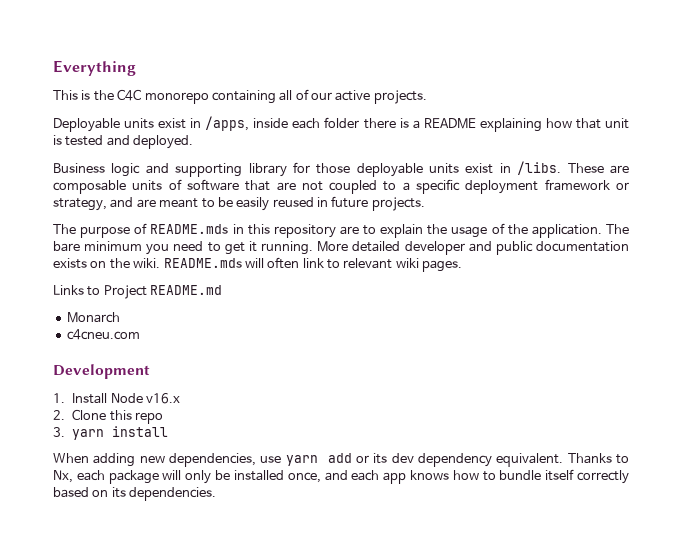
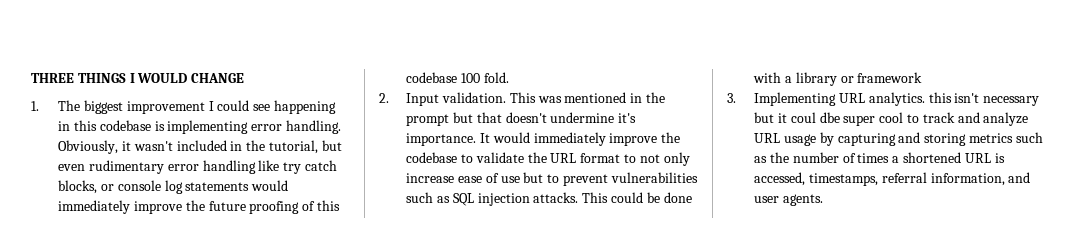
- Everything
- This is the C4C monorepo containing all of our active projects.
- Deployable units exist in /apps, inside each folder there is a README explaining how that unit is tested and deployed.
- Business logic and supporting library for those deployable units exist in /libs. These are composable units of software that are not coupled to a specific deployment framework or strategy, and are meant to be easily reused in future projects.
- The purpose of README.mds in this repository are to explain the usage of the application. The bare minimum you need to get it running. More detailed developer and public documentation exists on the wiki. README.mds will often link to relevant wiki pages.
- Links to Project README.md
- Monarch
- c4cneu.com
- Development
- 1. Install Node v16.x
- 2. Clone this repo
- 3. yarn install
- When adding new dependencies, use yarn add or its dev dependency equivalent. Thanks to Nx, each package will only be installed once, and each app knows how to bundle itself correctly based on its dependencies.
+ THREE THINGS I WOULD CHANGE
+ 1. The biggest improvement I could see happening in this codebase is implementing error handling. Obviously, it wasn't included in the tutorial, but even rudimentary error handling like try catch blocks, or console log statements would immediately improve the future proofing of this codebase 100 fold.
+ 2. Input validation. This was mentioned in the prompt but that doesn't undermine it's importance. It would immediately improve the codebase to validate the URL format to not only increase ease of use but to prevent vulnerabilities such as SQL injection attacks. This could be done with a library or framework
+ 3. Implementing URL analytics. this isn't necessary but it coul dbe super cool to track and analyze URL usage by capturing and storing metrics such as the number of times a shortened URL is accessed, timestamps, referral information, and user agents.

